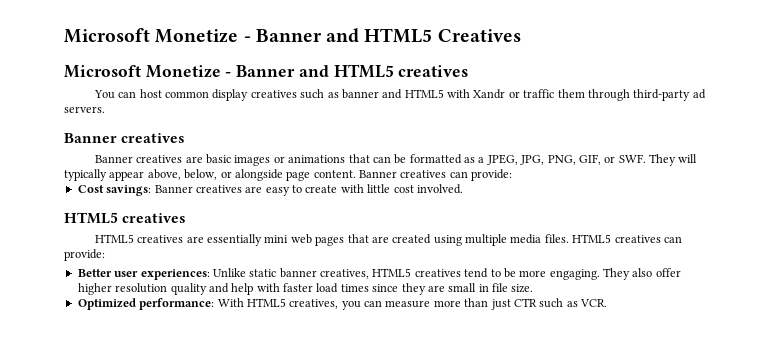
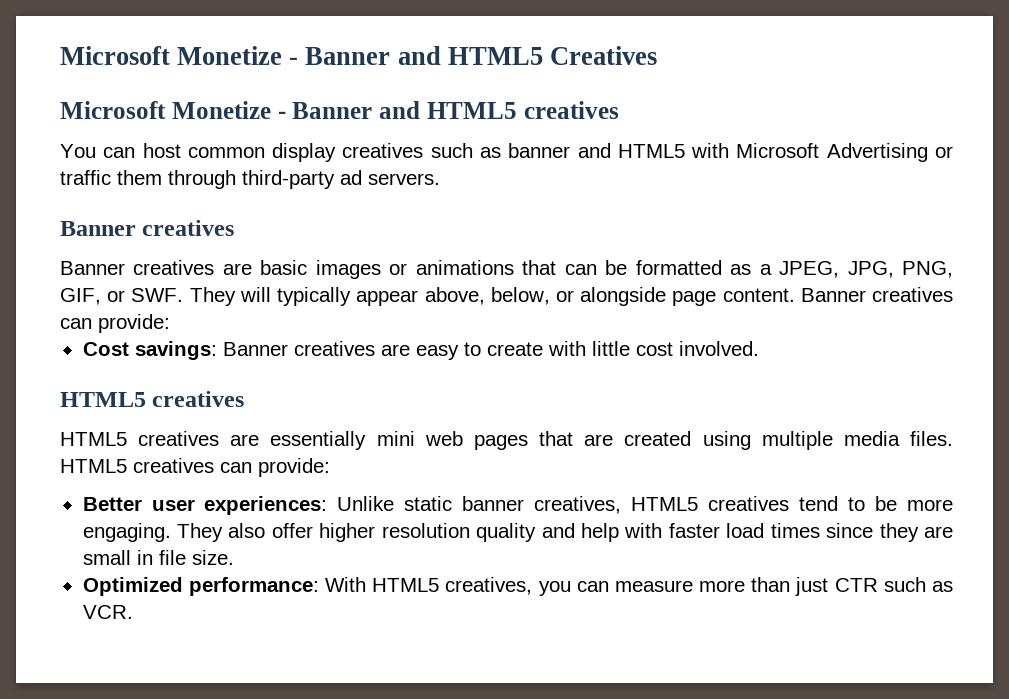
- You can host common display creatives such as banner and HTML5 with Xandr or traffic them through third-party ad servers.
+ You can host common display creatives such as banner and HTML5 with Microsoft Advertising or traffic them through third-party ad servers.

